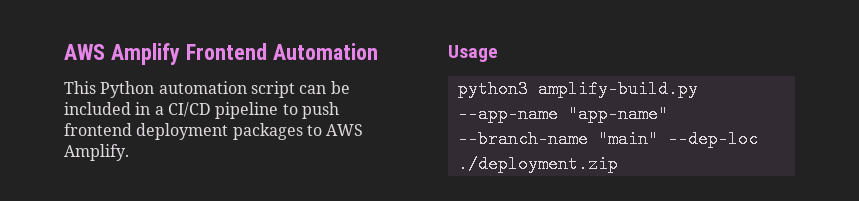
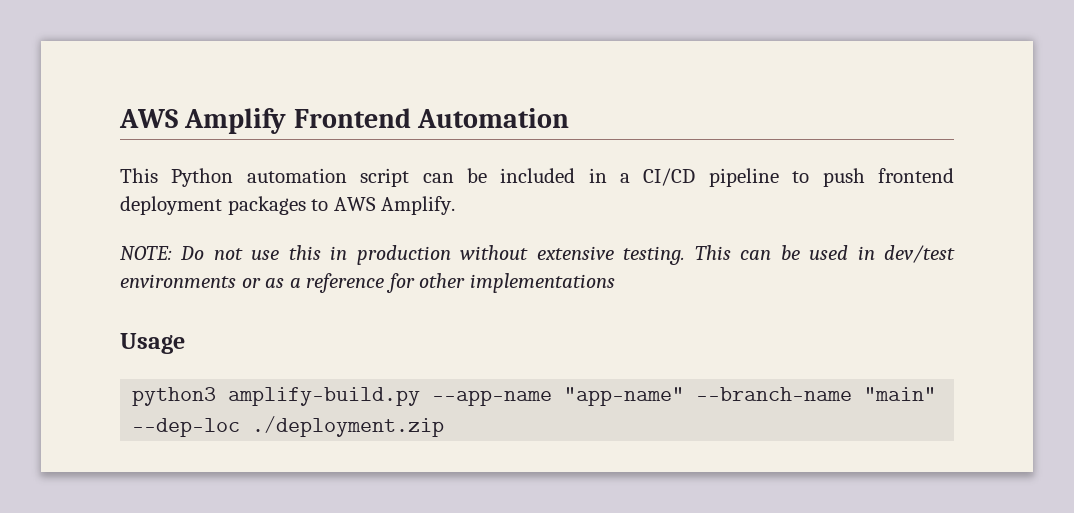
+ NOTE: Do not use this in production without extensive testing. This can be used in dev/test environments or as a reference for other implementations

